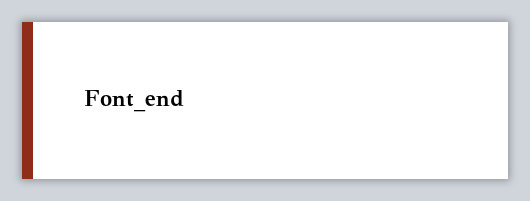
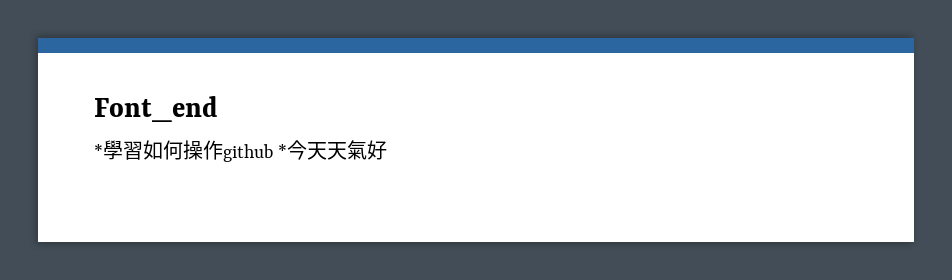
+ *學習如何操作github *今天天氣好

